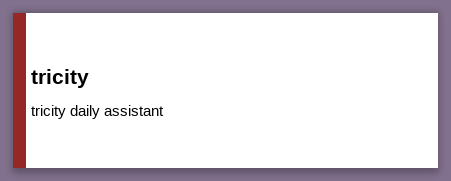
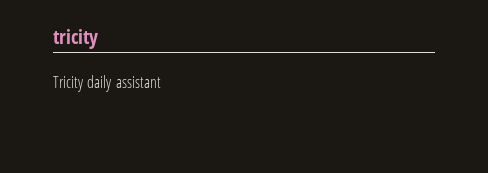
- tricity daily assistant
+ Tricity daily assistant

